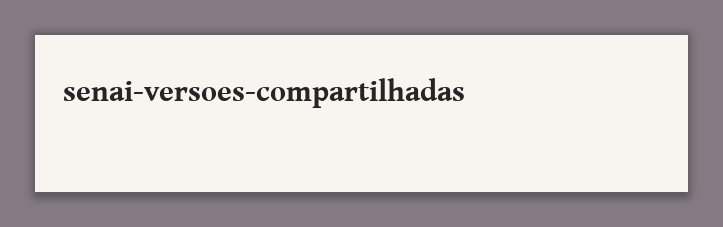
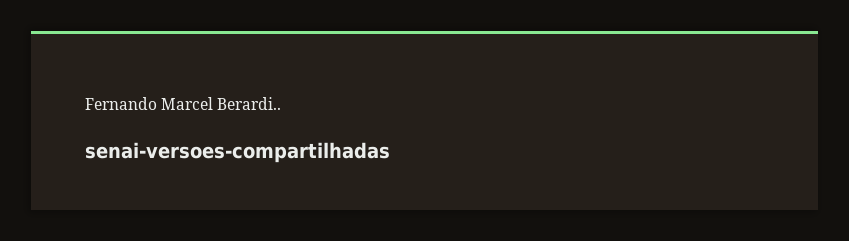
+ Fernando Marcel Berardi..

